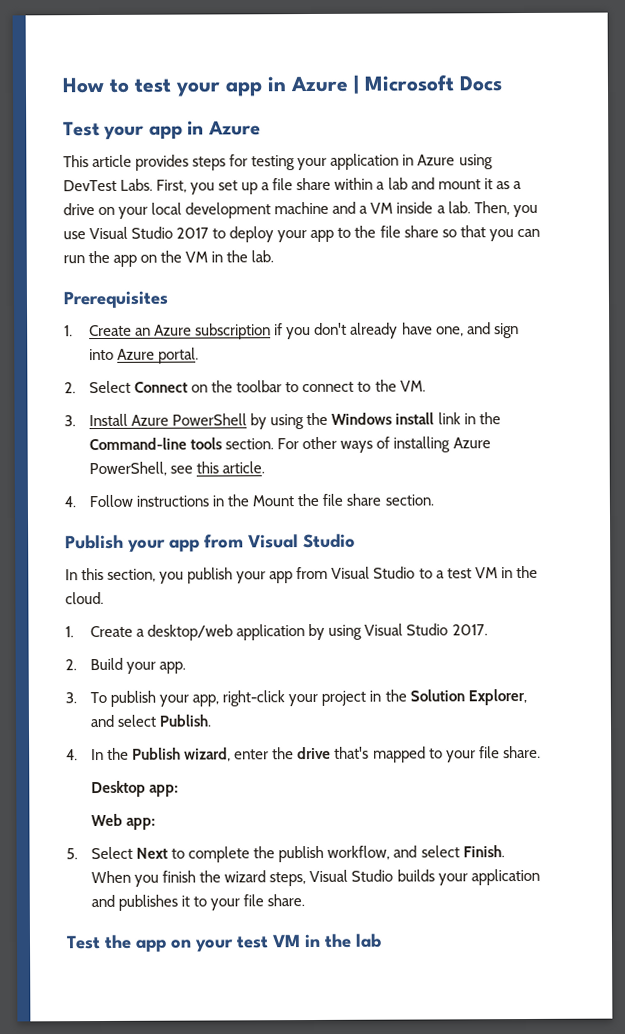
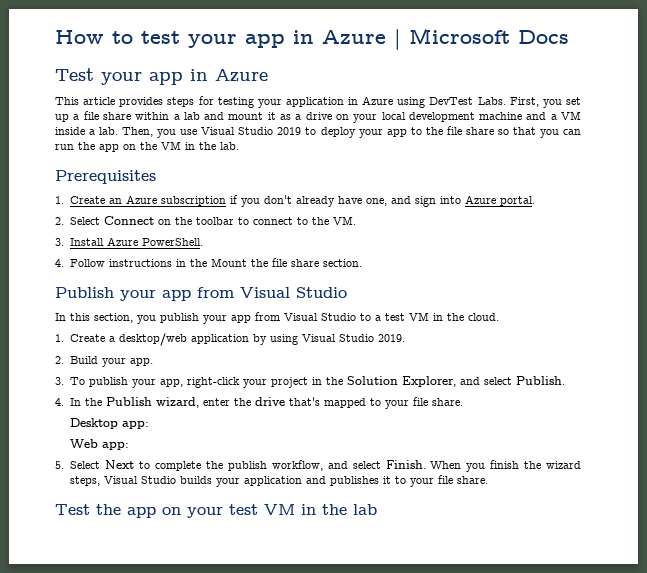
- Then, you use Visual Studio 2017 to deploy your app to the file share so that you can run the app on the VM in the lab.
+ Then, you use Visual Studio 2019 to deploy your app to the file share so that you can run the app on the VM in the lab.
- 3. Install Azure PowerShell by using the Windows install link in the Command-line tools section. For other ways of installing Azure PowerShell, see this article.
+ 3. Install Azure PowerShell.
- 1. Create a desktop/web application by using Visual Studio 2017.
+ 1. Create a desktop/web application by using Visual Studio 2019.

